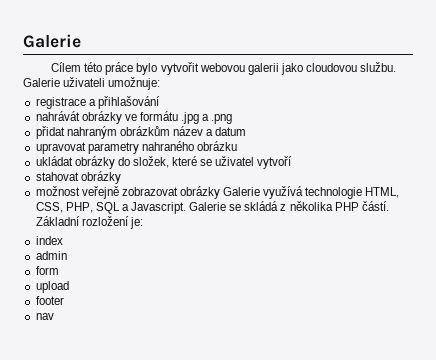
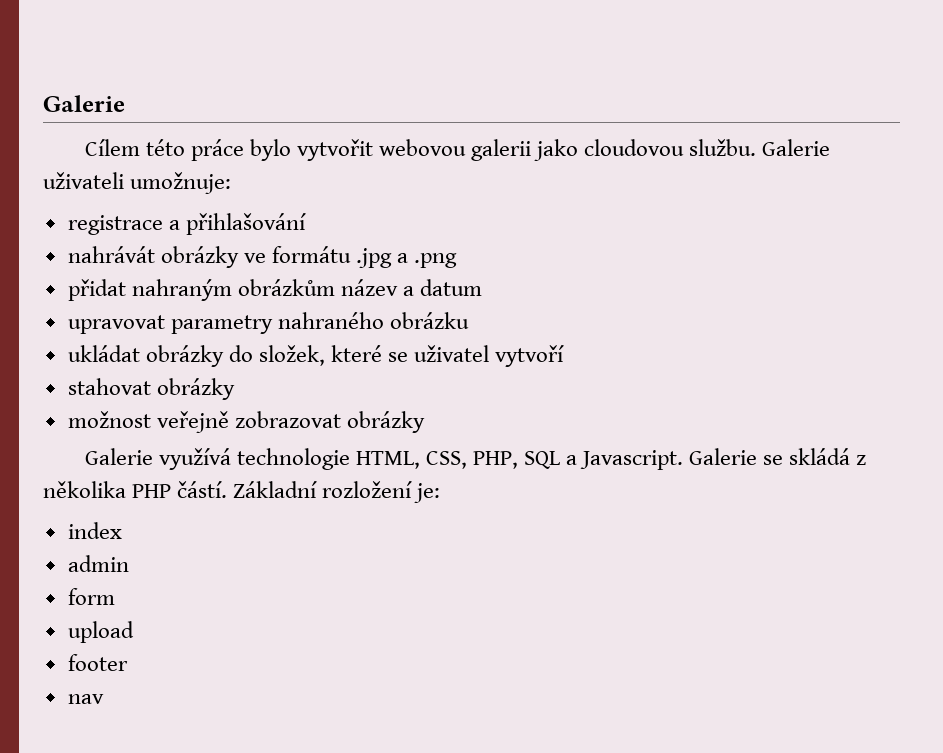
- možnost veřejně zobrazovat obrázky Galerie využívá technologie HTML, CSS, PHP, SQL a Javascript.
+ možnost veřejně zobrazovat obrázky
+ Galerie využívá technologie HTML, CSS, PHP, SQL a Javascript.

